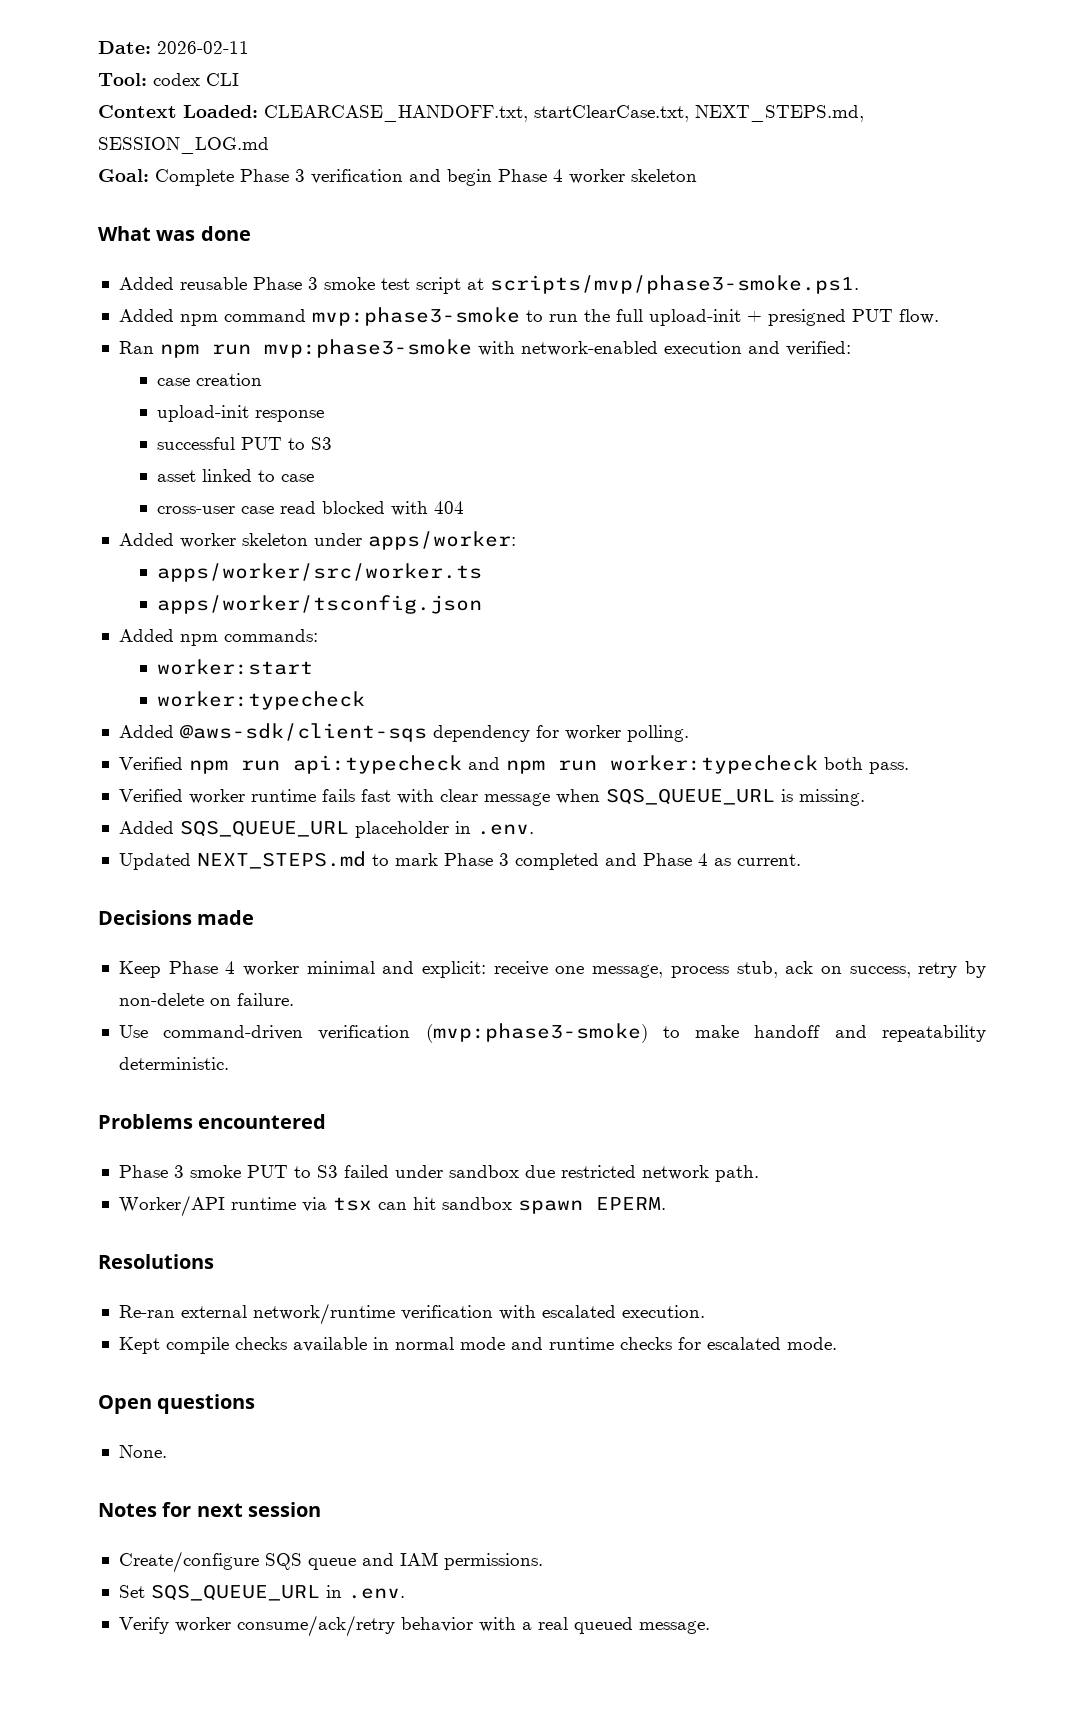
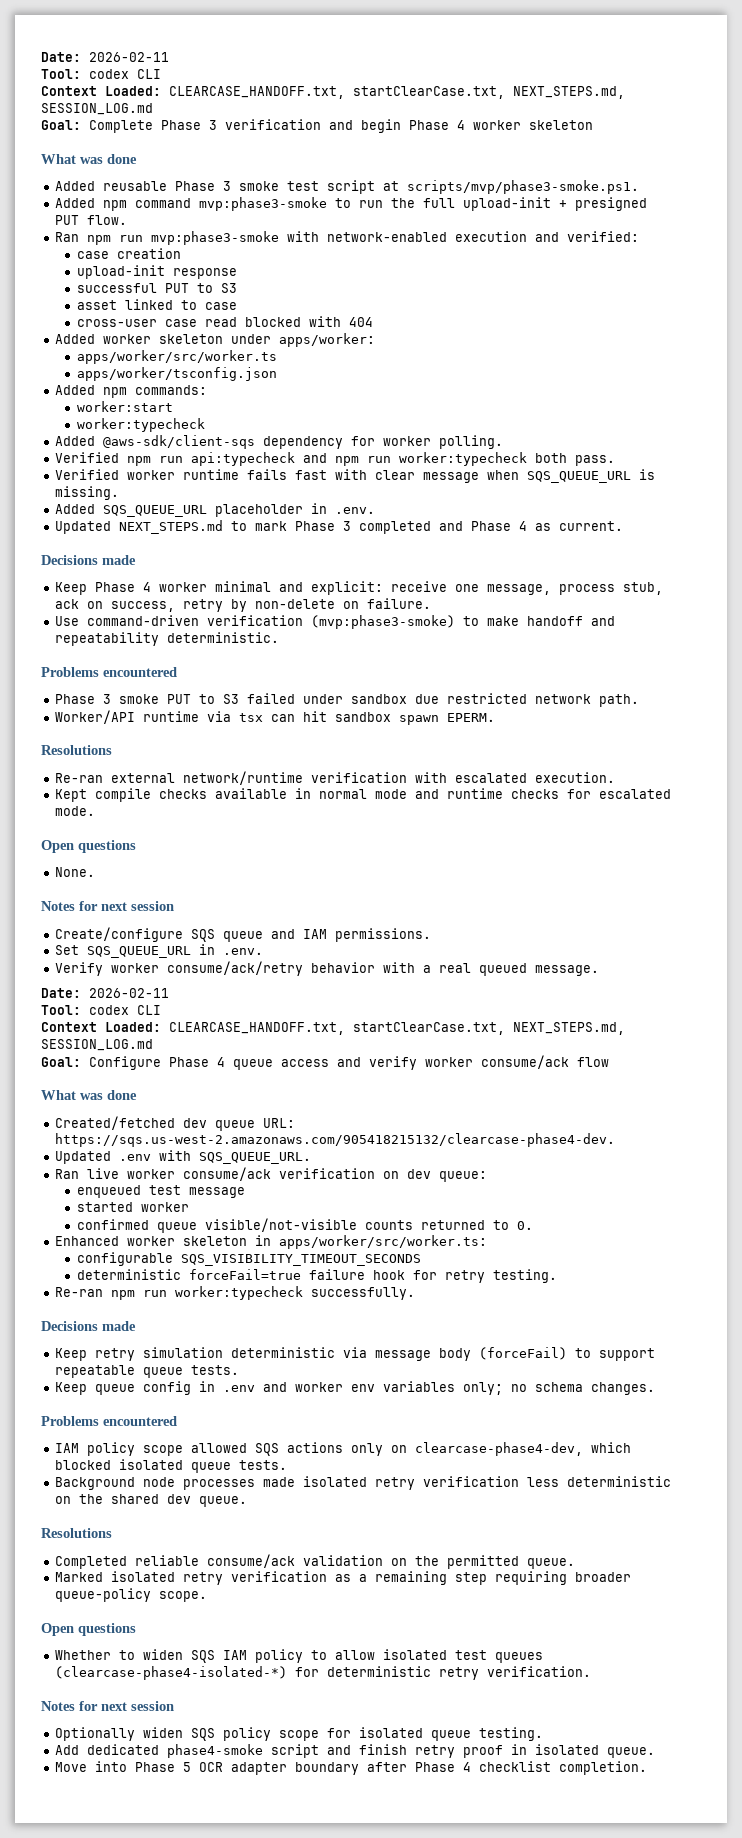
  Verify worker consume/ack/retry behavior with a real queued message.
+ Date: 2026-02-11
+ Tool: codex CLI
+ Context Loaded: CLEARCASE_HANDOFF.txt, startClearCase.txt, NEXT_STEPS.md, SESSION_LOG.md
+ Goal: Configure Phase 4 queue access and verify worker consume/ack flow
+ What was done
+ Created/fetched dev queue URL: https://sqs.us-west-2.amazonaws.com/905418215132/clearcase-phase4-dev.
+ Updated .env with SQS_QUEUE_URL.
+ Ran live worker consume/ack verification on dev queue:
+ enqueued test message
+ started worker
+ confirmed queue visible/not-visible counts returned to 0.
+ Enhanced worker skeleton in apps/worker/src/worker.ts:
+ configurable SQS_VISIBILITY_TIMEOUT_SECONDS
+ deterministic forceFail=true failure hook for retry testing.
+ Re-ran npm run worker:typecheck successfully.
+ Decisions made
+ Keep retry simulation deterministic via message body (forceFail) to support repeatable queue tests.
+ Keep queue config in .env and worker env variables only; no schema changes.
+ Problems encountered
+ IAM policy scope allowed SQS actions only on clearcase-phase4-dev, which blocked isolated queue tests.
+ Background node processes made isolated retry verification less deterministic on the shared dev queue.
+ Resolutions
+ Completed reliable consume/ack validation on the permitted queue.
+ Marked isolated retry verification as a remaining step requiring broader queue-policy scope.
+ Open questions
+ Whether to widen SQS IAM policy to allow isolated test queues (clearcase-phase4-isolated-*) for deterministic retry verification.
+ Notes for next session
+ Optionally widen SQS policy scope for isolated queue testing.
+ Add dedicated phase4-smoke script and finish retry proof in isolated queue.
+ Move into Phase 5 OCR adapter boundary after Phase 4 checklist completion.

